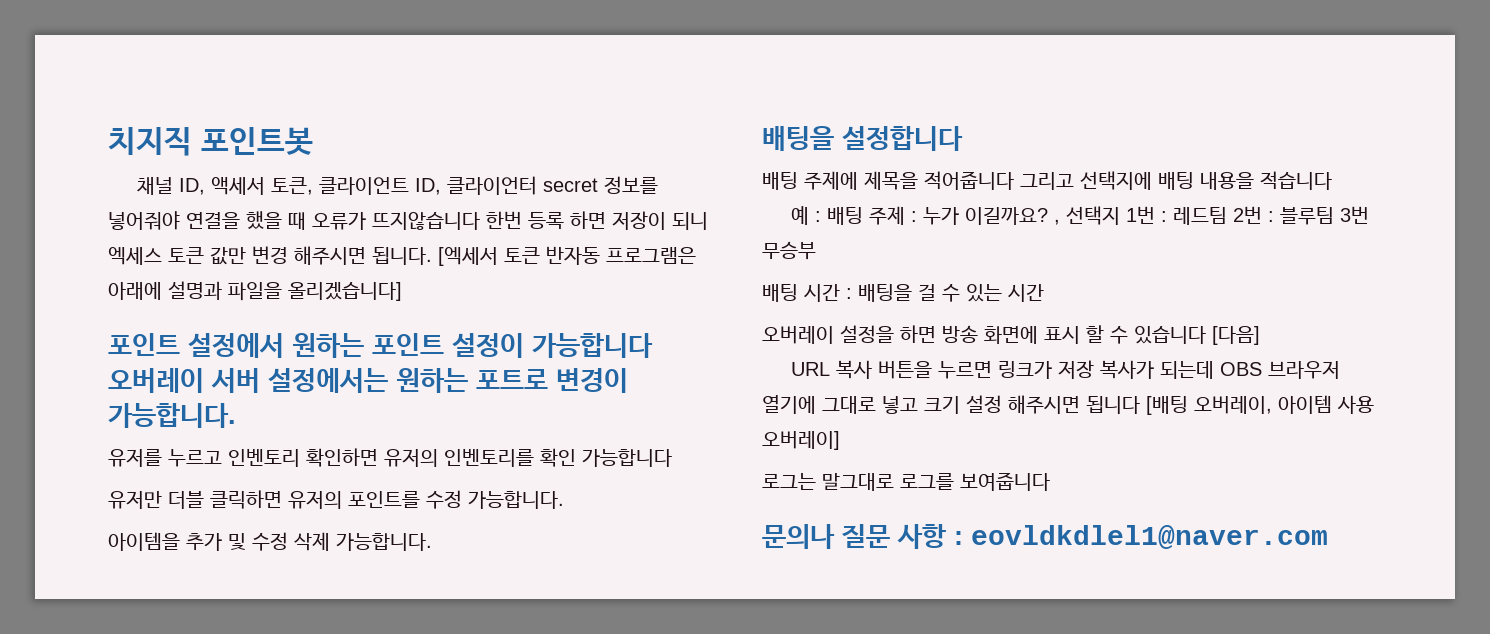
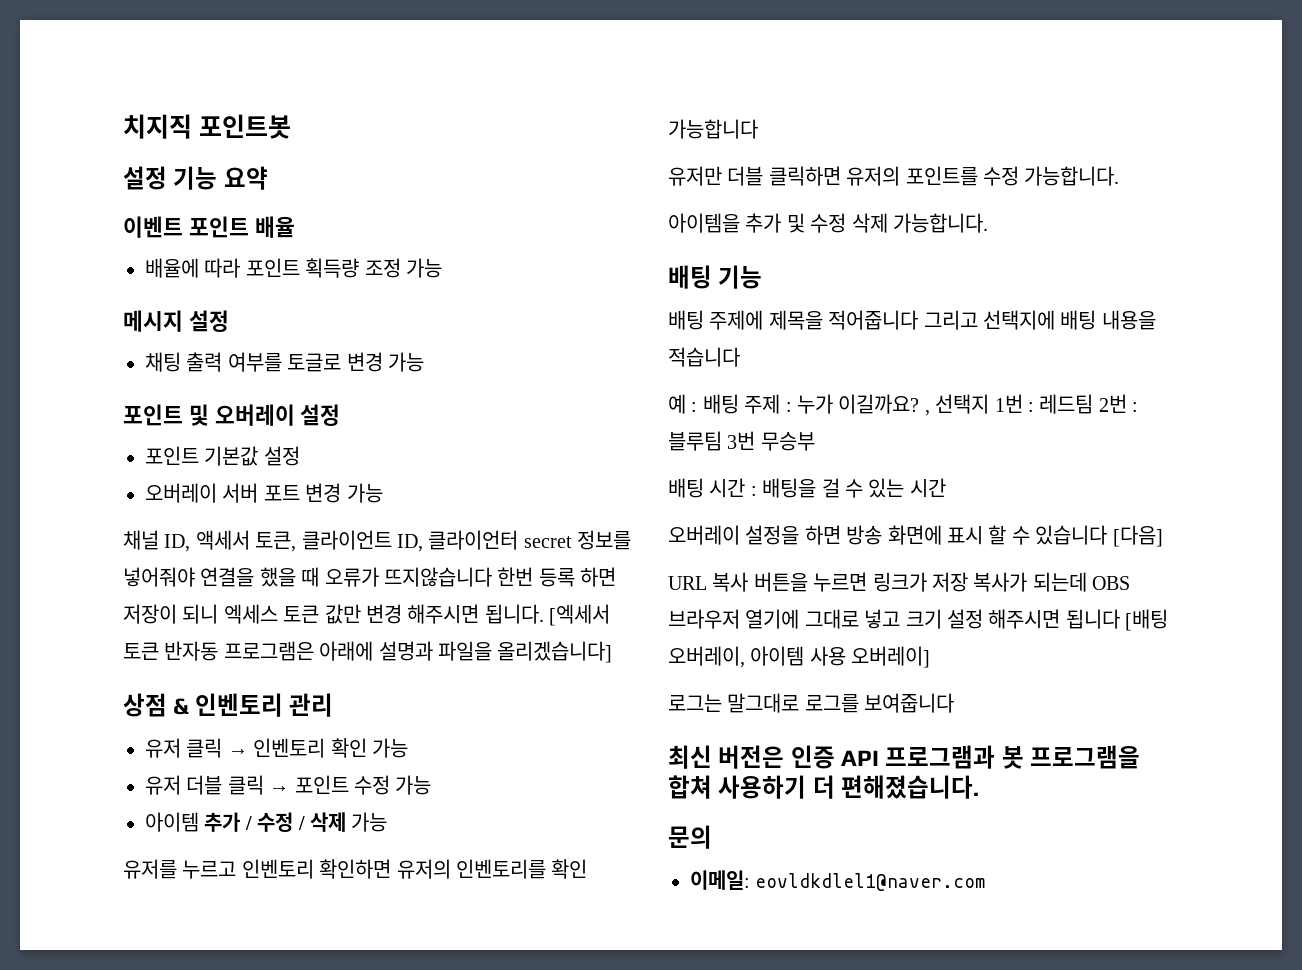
+ 설정 기능 요약
+ 이벤트 포인트 배율
+ 배율에 따라 포인트 획득량 조정 가능
+ 메시지 설정
+ 채팅 출력 여부를 토글로 변경 가능
+ 포인트 및 오버레이 설정
+ 포인트 기본값 설정
+ 오버레이 서버 포트 변경 가능
- 포인트 설정에서 원하는 포인트 설정이 가능합니다 오버레이 서버 설정에서는 원하는 포트로 변경이 가능합니다.
+ 상점 & 인벤토리 관리
+ 유저 클릭 → 인벤토리 확인 가능
+ 유저 더블 클릭 → 포인트 수정 가능
+ 아이템 추가 / 수정 / 삭제 가능
- 배팅을 설정합니다
+ 배팅 기능
- 문의나 질문 사항 : eovldkdlel1@naver.com
+ 최신 버전은 인증 API 프로그램과 봇 프로그램을 합쳐 사용하기 더 편해졌습니다.
+ 문의
+ 이메일: eovldkdlel1@naver.com

